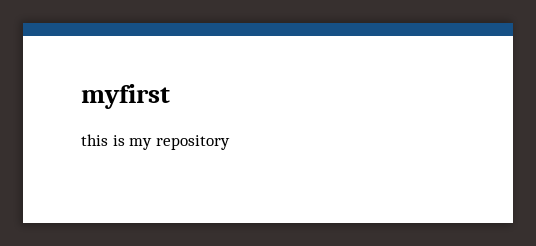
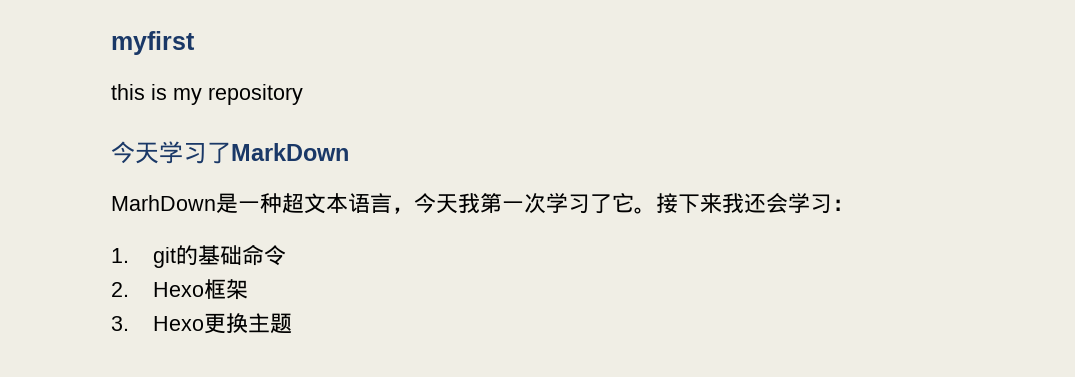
+ 今天学习了MarkDown
+ MarhDown是一种超文本语言，今天我第一次学习了它。接下来我还会学习：
+ 1. git的基础命令
+ 2. Hexo框架
+ 3. Hexo更换主题

